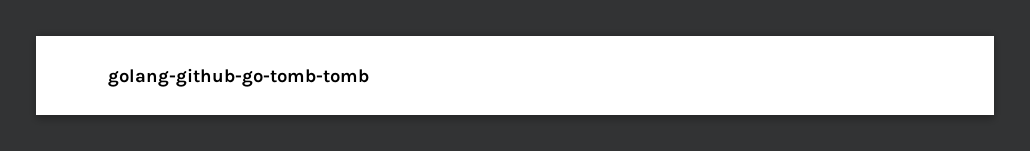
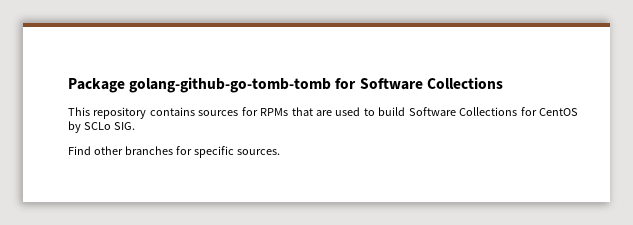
- golang-github-go-tomb-tomb
+ Package golang-github-go-tomb-tomb for Software Collections
+ This repository contains sources for RPMs that are used to build Software Collections for CentOS by SCLo SIG.
+ Find other branches for specific sources.

